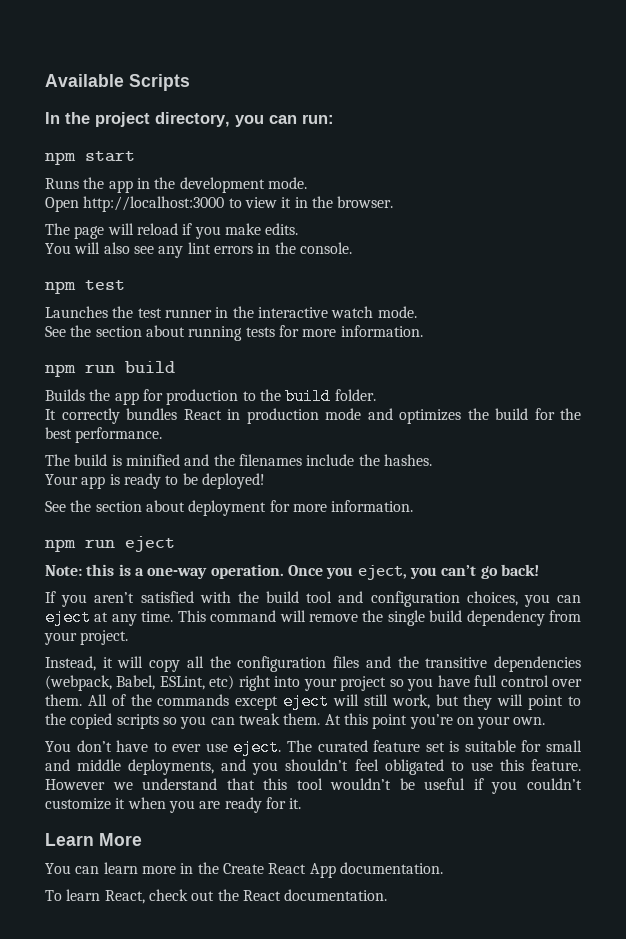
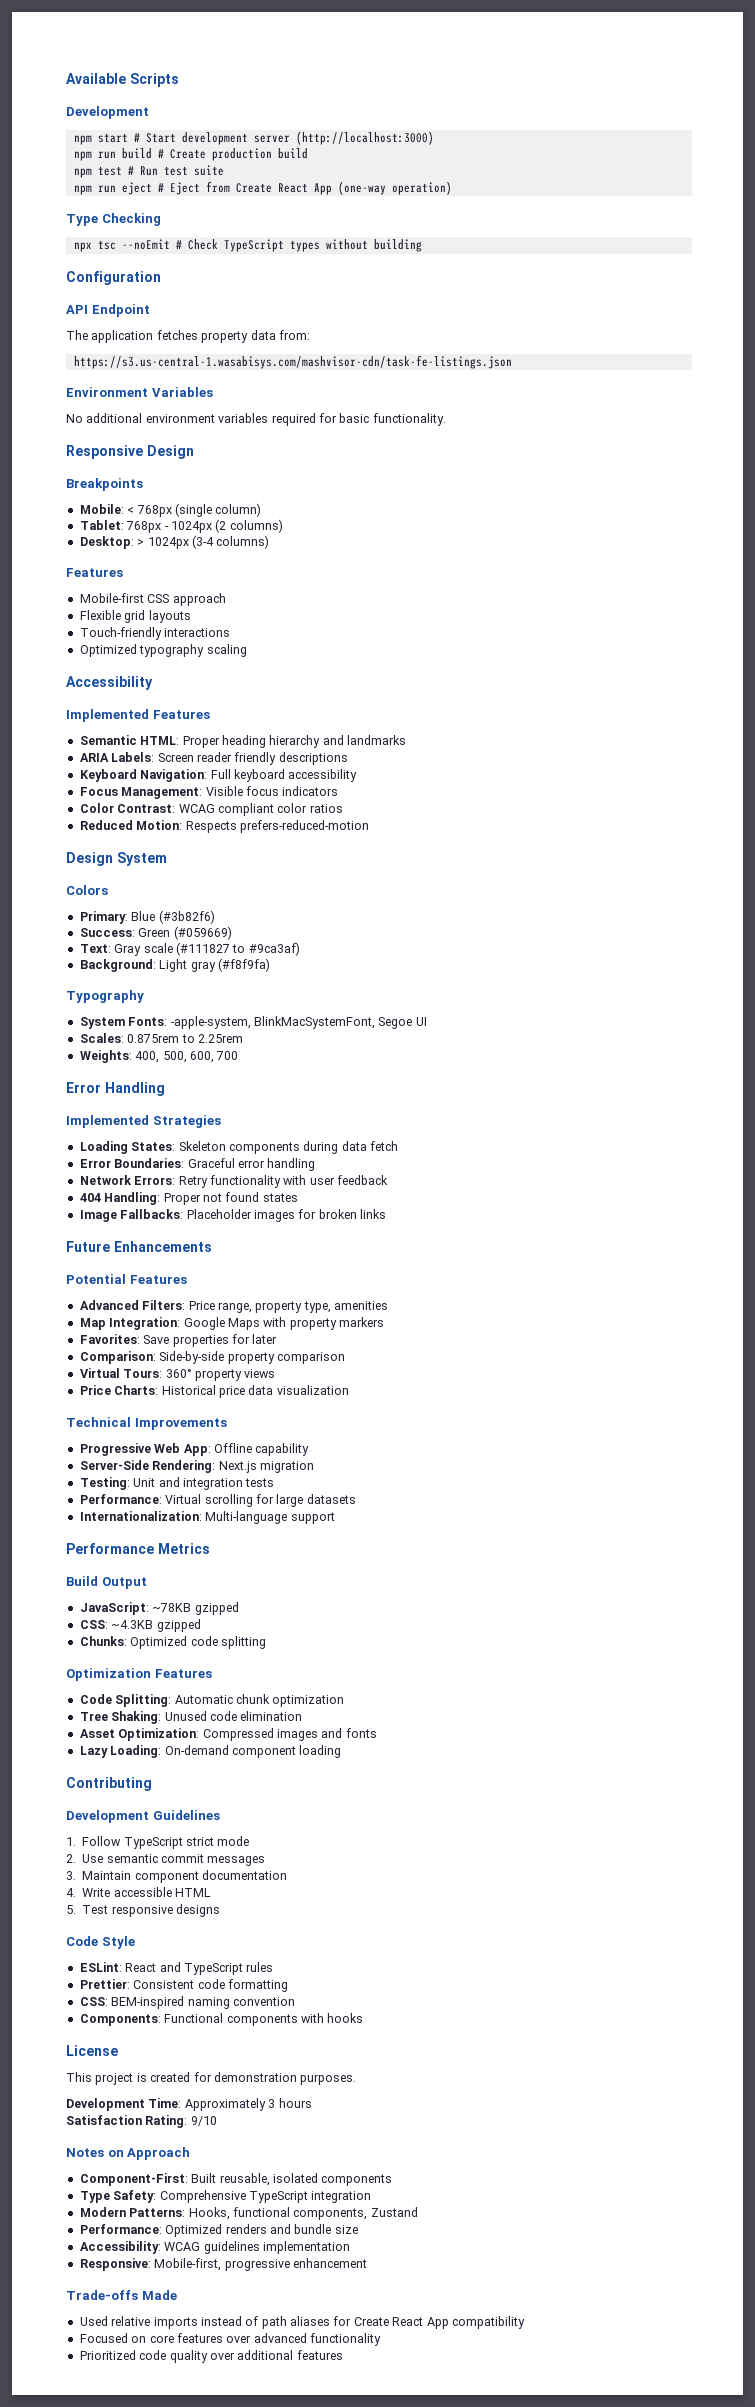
  Available Scripts
- In the project directory, you can run:
- npm start
- Runs the app in the development mode.
- Open http://localhost:3000 to view it in the browser.
- The page will reload if you make edits.
- You will also see any lint errors in the console.
- npm test
- Launches the test runner in the interactive watch mode.
- See the section about running tests for more information.
- npm run build
- Builds the app for production to the build folder.
- It correctly bundles React in production mode and optimizes the build for the best performance.
- The build is minified and the filenames include the hashes.
- Your app is ready to be deployed!
- See the section about deployment for more information.
- npm run eject
- Note: this is a one-way operation. Once you eject, you can’t go back!
- If you aren’t satisfied with the build tool and configuration choices, you can eject at any time. This command will remove the single build dependency from your project.
- Instead, it will copy all the configuration files and the transitive dependencies (webpack, Babel, ESLint, etc) right into your project so you have full control over them. All of the commands except eject will still work, but they will point to the copied scripts so you can tweak them. At this point you’re on your own.
- You don’t have to ever use eject. The curated feature set is suitable for small and middle deployments, and you shouldn’t feel obligated to use this feature. However we understand that this tool wouldn’t be useful if you couldn’t customize it when you are ready for it.
- Learn More
- You can learn more in the Create React App documentation.
- To learn React, check out the React documentation.
+ Development
+ npm start # Start development server (http://localhost:3000)
+ npm run build # Create production build
+ npm test # Run test suite
+ npm run eject # Eject from Create React App (one-way operation)
+ Type Checking
+ npx tsc --noEmit # Check TypeScript types without building
+ Configuration
+ API Endpoint
+ The application fetches property data from:
+ https://s3.us-central-1.wasabisys.com/mashvisor-cdn/task-fe-listings.json
+ Environment Variables
+ No additional environment variables required for basic functionality.
+ Responsive Design
+ Breakpoints
+ Mobile: < 768px (single column)
+ Tablet: 768px - 1024px (2 columns)
+ Desktop: > 1024px (3-4 columns)
+ Features
+ Mobile-first CSS approach
+ Flexible grid layouts
+ Touch-friendly interactions
+ Optimized typography scaling
+ Accessibility
+ Implemented Features
+ Semantic HTML: Proper heading hierarchy and landmarks
+ ARIA Labels: Screen reader friendly descriptions
+ Keyboard Navigation: Full keyboard accessibility
+ Focus Management: Visible focus indicators
+ Color Contrast: WCAG compliant color ratios
+ Reduced Motion: Respects prefers-reduced-motion
+ Design System
+ Colors
+ Primary: Blue (#3b82f6)
+ Success: Green (#059669)
+ Text: Gray scale (#111827 to #9ca3af)
+ Background: Light gray (#f8f9fa)
+ Typography
+ System Fonts: -apple-system, BlinkMacSystemFont, Segoe UI
+ Scales: 0.875rem to 2.25rem
+ Weights: 400, 500, 600, 700
+ Error Handling
+ Implemented Strategies
+ Loading States: Skeleton components during data fetch
+ Error Boundaries: Graceful error handling
+ Network Errors: Retry functionality with user feedback
+ 404 Handling: Proper not found states
+ Image Fallbacks: Placeholder images for broken links
+ Future Enhancements
+ Potential Features
+ Advanced Filters: Price range, property type, amenities
+ Map Integration: Google Maps with property markers
+ Favorites: Save properties for later
+ Comparison: Side-by-side property comparison
+ Virtual Tours: 360° property views
+ Price Charts: Historical price data visualization
+ Technical Improvements
+ Progressive Web App: Offline capability
+ Server-Side Rendering: Next.js migration
+ Testing: Unit and integration tests
+ Performance: Virtual scrolling for large datasets
+ Internationalization: Multi-language support
+ Performance Metrics
+ Build Output
+ JavaScript: ~78KB gzipped
+ CSS: ~4.3KB gzipped
+ Chunks: Optimized code splitting
+ Optimization Features
+ Code Splitting: Automatic chunk optimization
+ Tree Shaking: Unused code elimination
+ Asset Optimization: Compressed images and fonts
+ Lazy Loading: On-demand component loading
+ Contributing
+ Development Guidelines
+ 1. Follow TypeScript strict mode
+ 2. Use semantic commit messages
+ 3. Maintain component documentation
+ 4. Write accessible HTML
+ 5. Test responsive designs
+ Code Style
+ ESLint: React and TypeScript rules
+ Prettier: Consistent code formatting
+ CSS: BEM-inspired naming convention
+ Components: Functional components with hooks
+ License
+ This project is created for demonstration purposes.
+ Development Time: Approximately 3 hours
+ Satisfaction Rating: 9/10
+ Notes on Approach
+ Component-First: Built reusable, isolated components
+ Type Safety: Comprehensive TypeScript integration
+ Modern Patterns: Hooks, functional components, Zustand
+ Performance: Optimized renders and bundle size
+ Accessibility: WCAG guidelines implementation
+ Responsive: Mobile-first, progressive enhancement
+ Trade-offs Made
+ Used relative imports instead of path aliases for Create React App compatibility
+ Focused on core features over advanced functionality
+ Prioritized code quality over additional features

